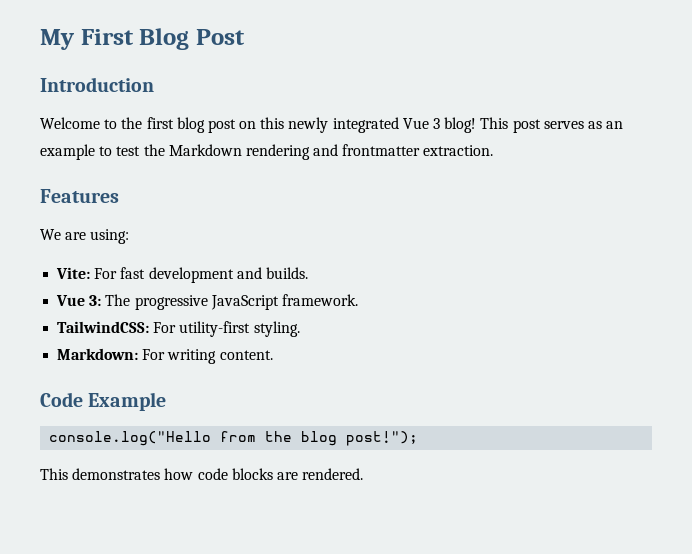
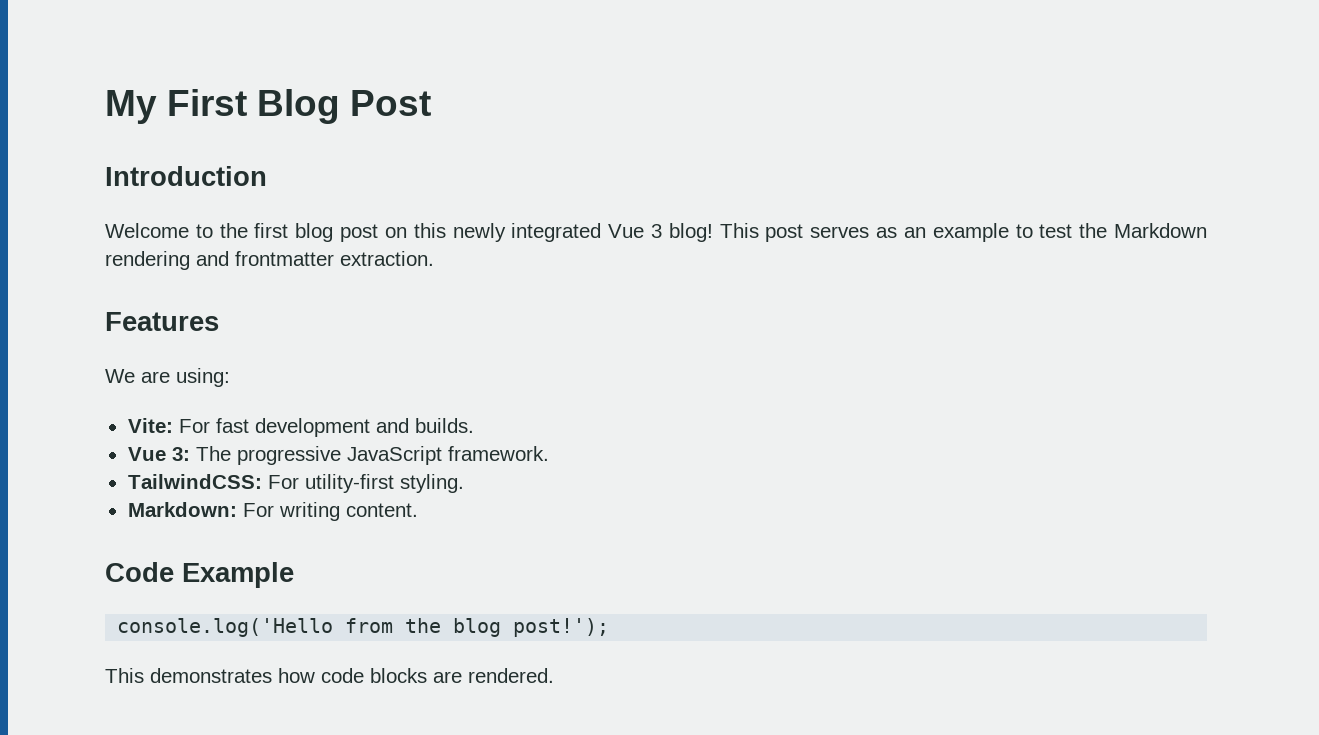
- console.log("Hello from the blog post!");
+ console.log('Hello from the blog post!');

